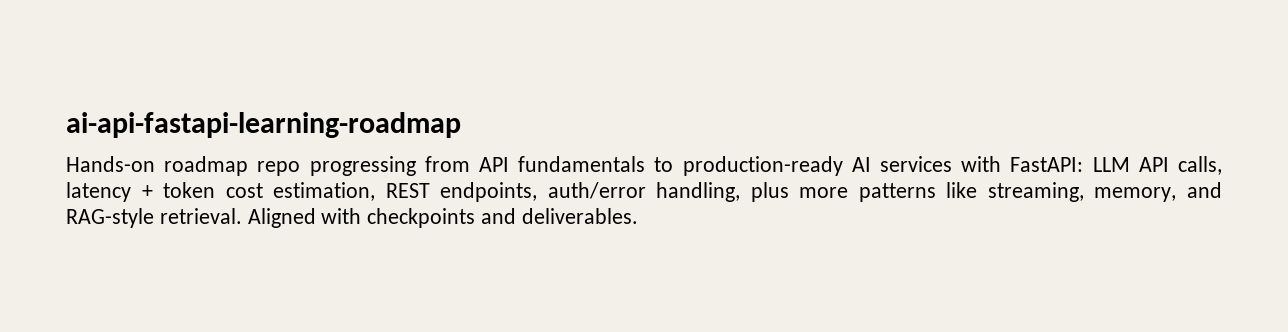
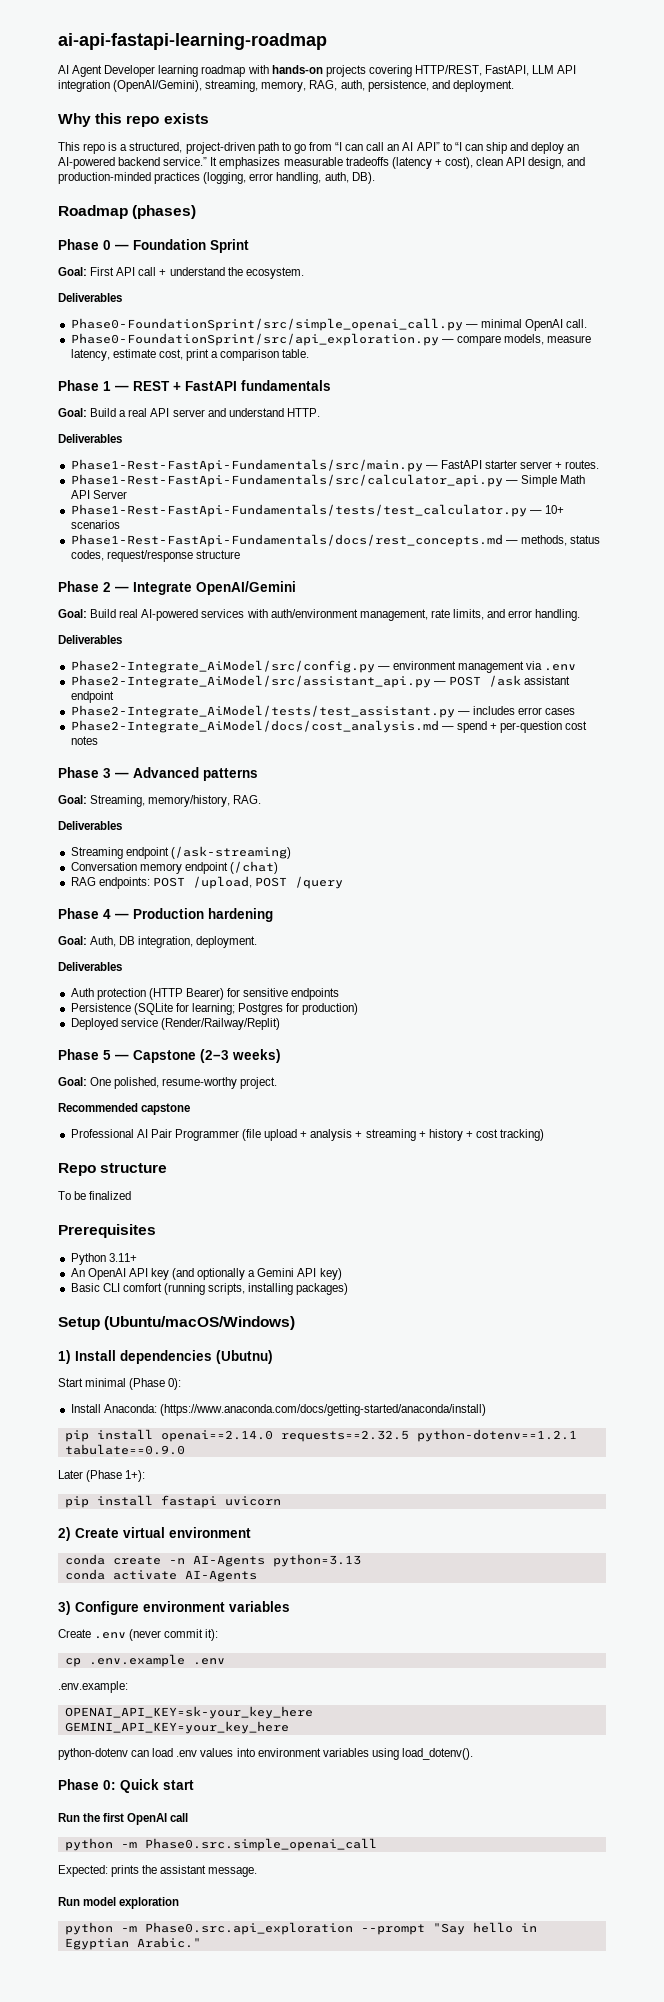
- Hands-on roadmap repo progressing from API fundamentals to production-ready AI services with FastAPI: LLM API calls, latency + token cost estimation, REST endpoints, auth/error handling, plus more patterns like streaming, memory, and RAG-style retrieval. Aligned with checkpoints and deliverables.
+ AI Agent Developer learning roadmap with hands-on projects covering HTTP/REST, FastAPI, LLM API integration (OpenAI/Gemini), streaming, memory, RAG, auth, persistence, and deployment.
+ Why this repo exists
+ This repo is a structured, project-driven path to go from “I can call an AI API” to “I can ship and deploy an AI-powered backend service.” It emphasizes measurable tradeoffs (latency + cost), clean API design, and production-minded practices (logging, error handling, auth, DB).
+ Roadmap (phases)
+ Phase 0 — Foundation Sprint
+ Goal: First API call + understand the ecosystem.
+ Deliverables
+ Phase0-FoundationSprint/src/simple_openai_call.py — minimal OpenAI call.
+ Phase0-FoundationSprint/src/api_exploration.py — compare models, measure latency, estimate cost, print a comparison table.
+ Phase 1 — REST + FastAPI fundamentals
+ Goal: Build a real API server and understand HTTP.
+ Deliverables
+ Phase1-Rest-FastApi-Fundamentals/src/main.py — FastAPI starter server + routes.
+ Phase1-Rest-FastApi-Fundamentals/src/calculator_api.py — Simple Math API Server
+ Phase1-Rest-FastApi-Fundamentals/tests/test_calculator.py — 10+ scenarios
+ Phase1-Rest-FastApi-Fundamentals/docs/rest_concepts.md — methods, status codes, request/response structure
+ Phase 2 — Integrate OpenAI/Gemini
+ Goal: Build real AI-powered services with auth/environment management, rate limits, and error handling.
+ Deliverables
+ Phase2-Integrate_AiModel/src/config.py — environment management via .env
+ Phase2-Integrate_AiModel/src/assistant_api.py — POST /ask assistant endpoint
+ Phase2-Integrate_AiModel/tests/test_assistant.py — includes error cases
+ Phase2-Integrate_AiModel/docs/cost_analysis.md — spend + per-question cost notes
+ Phase 3 — Advanced patterns
+ Goal: Streaming, memory/history, RAG.
+ Deliverables
+ Streaming endpoint (/ask-streaming)
+ Conversation memory endpoint (/chat)
+ RAG endpoints: POST /upload, POST /query
+ Phase 4 — Production hardening
+ Goal: Auth, DB integration, deployment.
+ Deliverables
+ Auth protection (HTTP Bearer) for sensitive endpoints
+ Persistence (SQLite for learning; Postgres for production)
+ Deployed service (Render/Railway/Replit)
+ Phase 5 — Capstone (2–3 weeks)
+ Goal: One polished, resume-worthy project.
+ Recommended capstone
+ Professional AI Pair Programmer (file upload + analysis + streaming + history + cost tracking)
+ Repo structure
+ To be finalized
+ Prerequisites
+ Python 3.11+
+ An OpenAI API key (and optionally a Gemini API key)
+ Basic CLI comfort (running scripts, installing packages)
+ Setup (Ubuntu/macOS/Windows)
+ 1) Install dependencies (Ubutnu)
+ Start minimal (Phase 0):
+ Install Anaconda: (https://www.anaconda.com/docs/getting-started/anaconda/install)
+ pip install openai==2.14.0 requests==2.32.5 python-dotenv==1.2.1 tabulate==0.9.0
+ Later (Phase 1+):
+ pip install fastapi uvicorn
+ 2) Create virtual environment
+ conda create -n AI-Agents python=3.13
+ conda activate AI-Agents
+ 3) Configure environment variables
+ Create .env (never commit it):
+ cp .env.example .env
+ .env.example:
+ OPENAI_API_KEY=sk-your_key_here
+ GEMINI_API_KEY=your_key_here
+ python-dotenv can load .env values into environment variables using load_dotenv().
+ Phase 0: Quick start
+ Run the first OpenAI call
+ python -m Phase0.src.simple_openai_call
+ Expected: prints the assistant message.
+ Run model exploration
+ python -m Phase0.src.api_exploration --prompt "Say hello in Egyptian Arabic."

